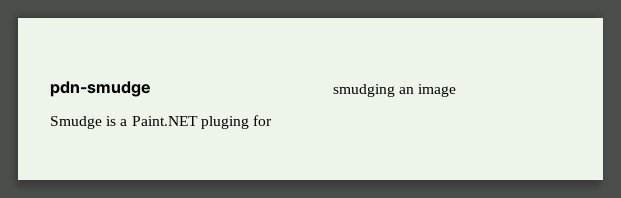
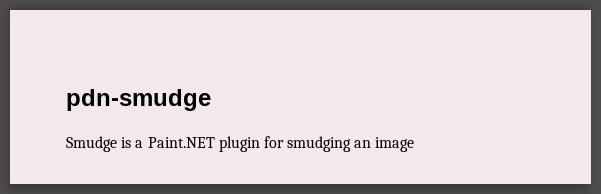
- Smudge is a Paint.NET pluging for smudging an image
+ Smudge is a Paint.NET plugin for smudging an image

